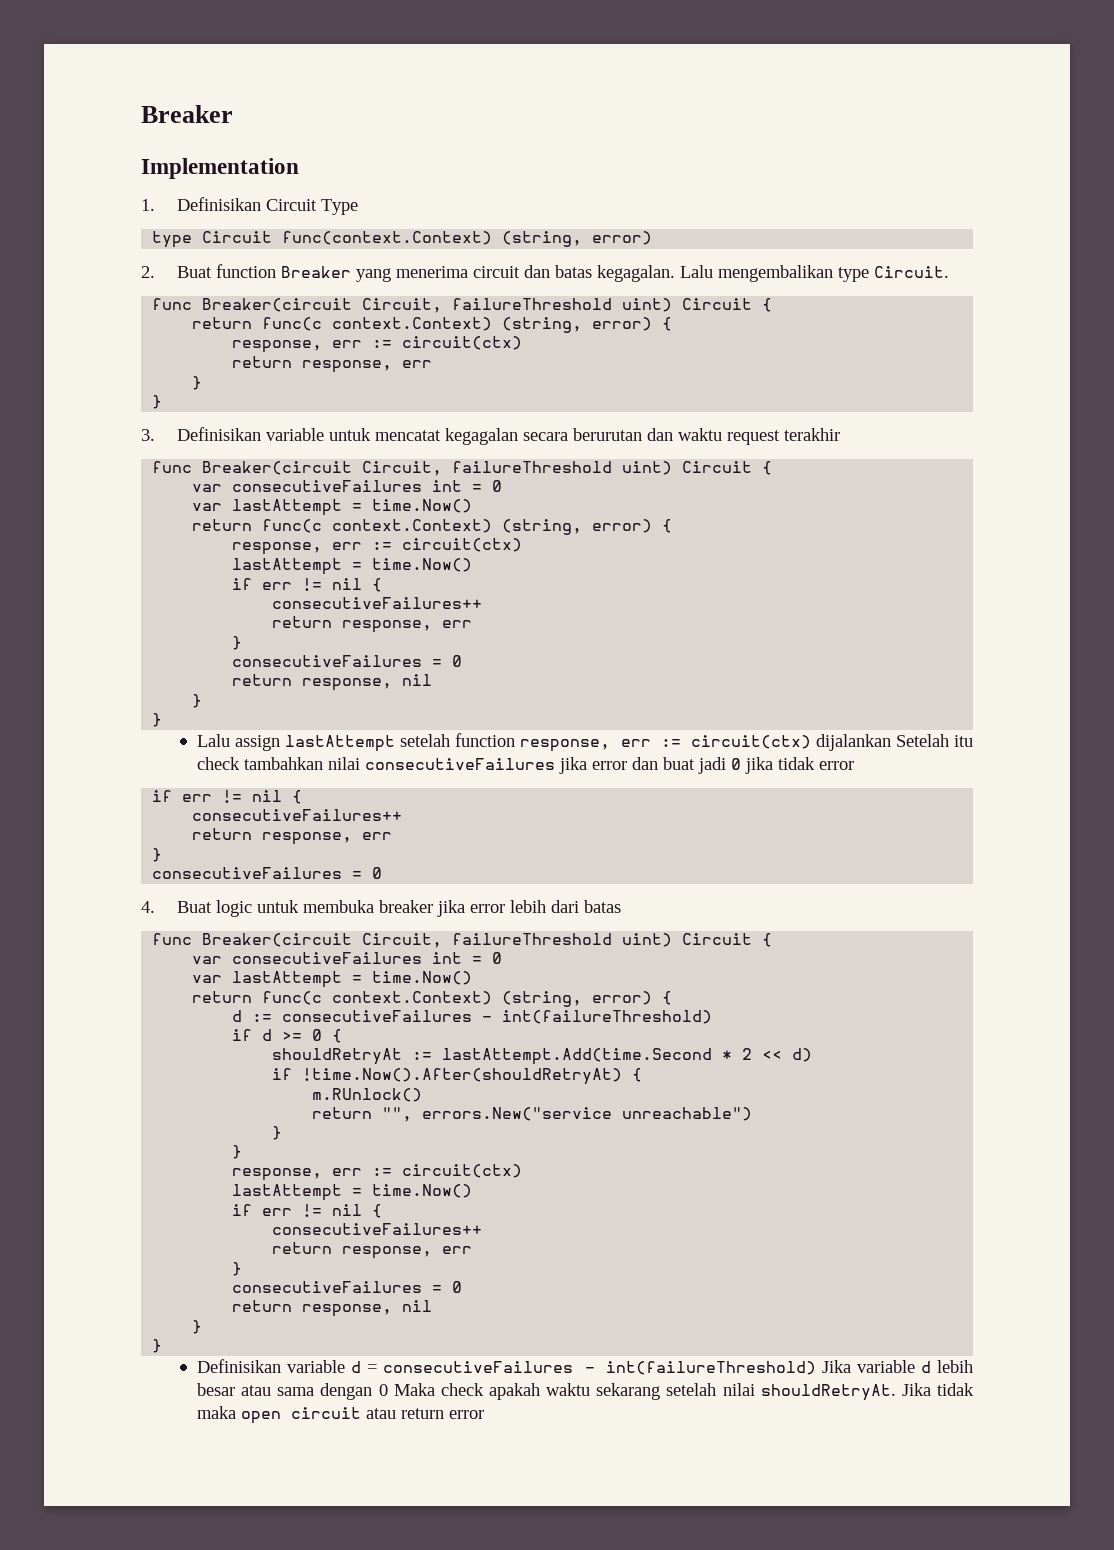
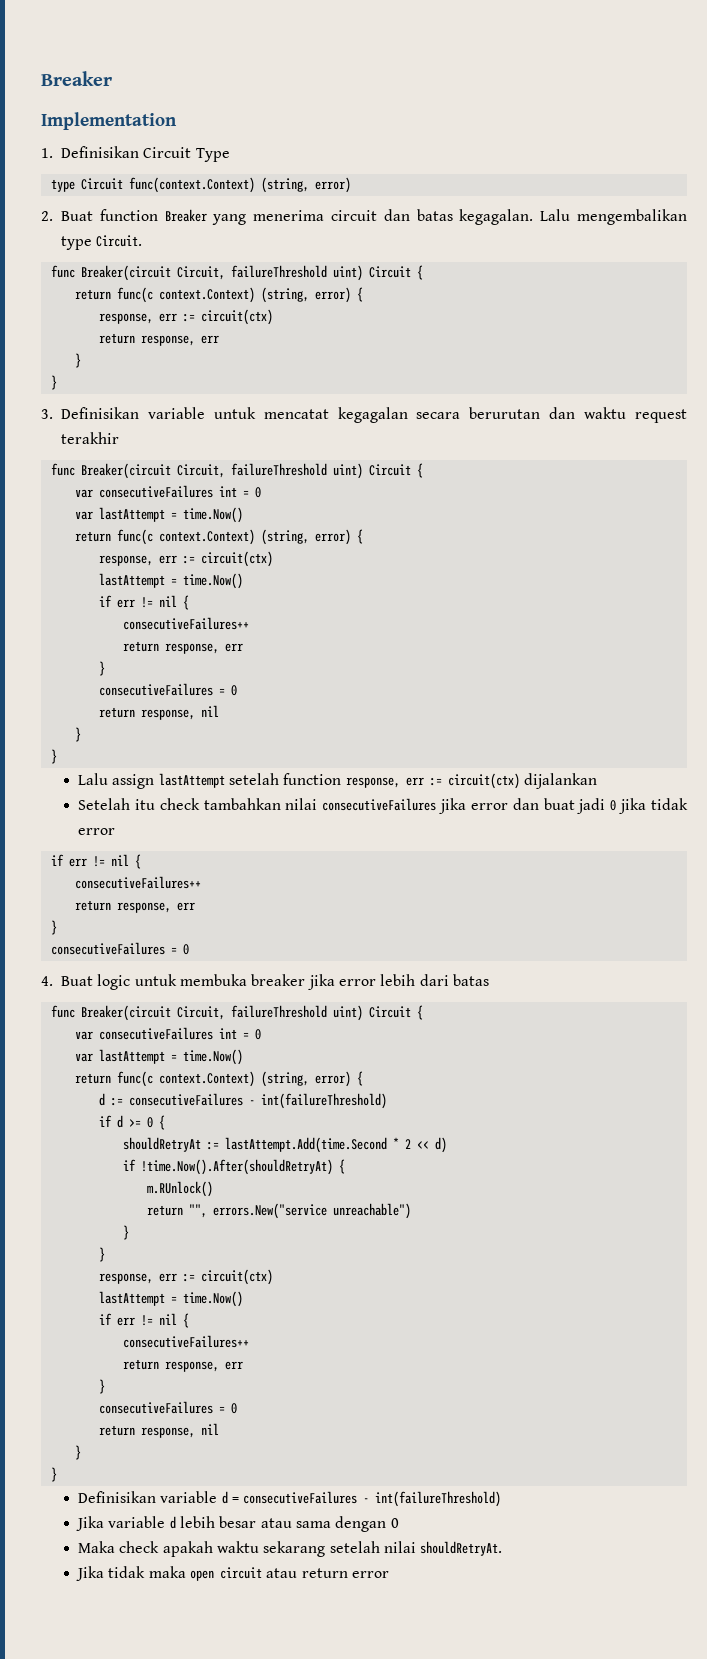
- Lalu assign lastAttempt setelah function response, err := circuit(ctx) dijalankan Setelah itu check tambahkan nilai consecutiveFailures jika error dan buat jadi 0 jika tidak error
+ Lalu assign lastAttempt setelah function response, err := circuit(ctx) dijalankan
+ Setelah itu check tambahkan nilai consecutiveFailures jika error dan buat jadi 0 jika tidak error
- Definisikan variable d = consecutiveFailures - int(failureThreshold) Jika variable d lebih besar atau sama dengan 0 Maka check apakah waktu sekarang setelah nilai shouldRetryAt. Jika tidak maka open circuit atau return error
+ Definisikan variable d = consecutiveFailures - int(failureThreshold)
+ Jika variable d lebih besar atau sama dengan 0
+ Maka check apakah waktu sekarang setelah nilai shouldRetryAt.
+ Jika tidak maka open circuit atau return error

